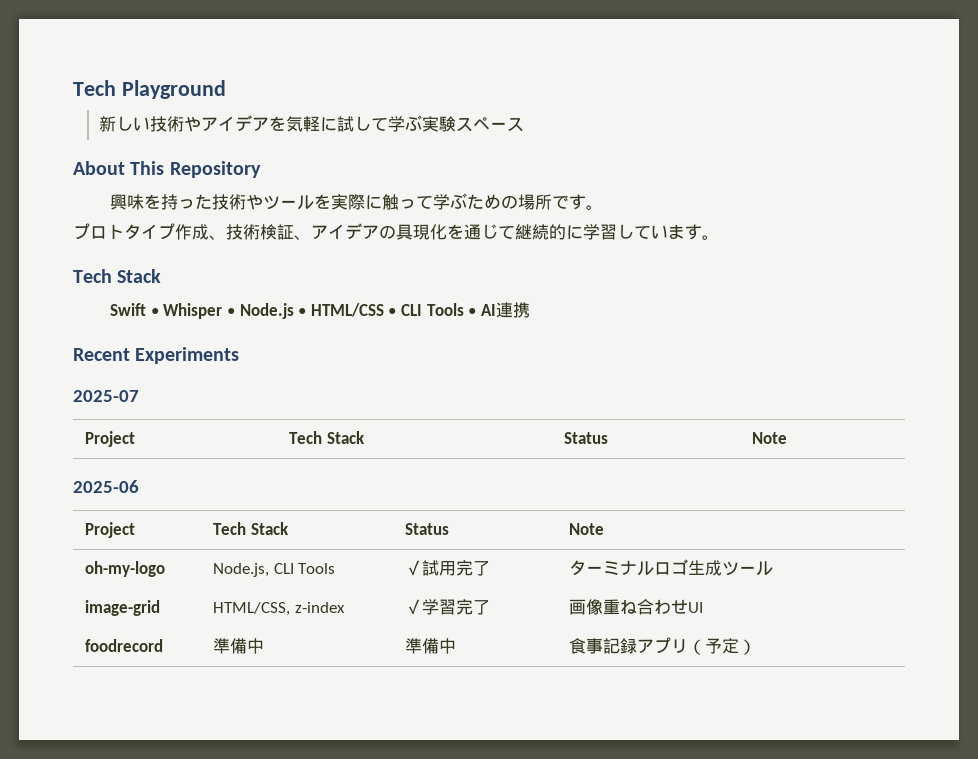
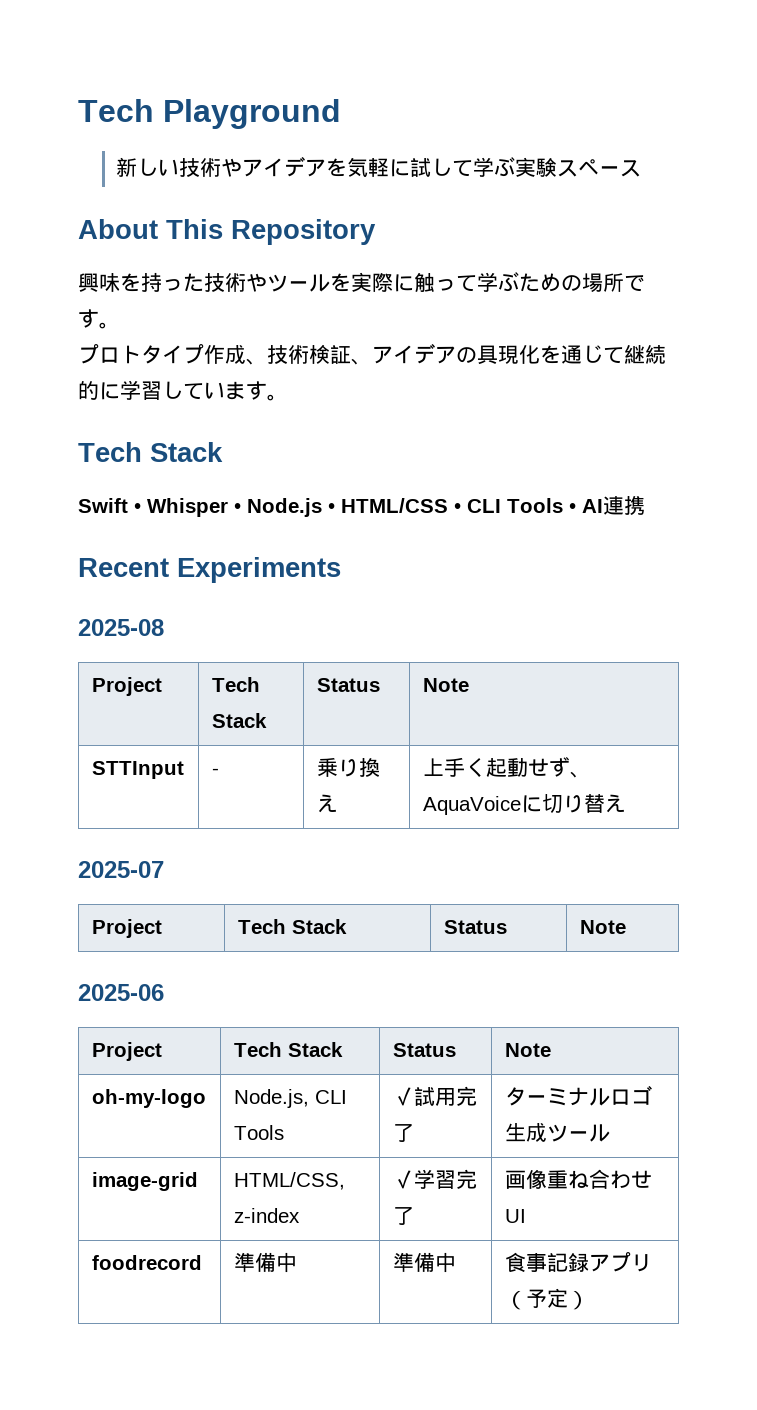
+ 2025-08
+ Project | Tech Stack | Status | Note
+ STTInput | - | 乗り換え | 上手く起動せず、AquaVoiceに切り替え

